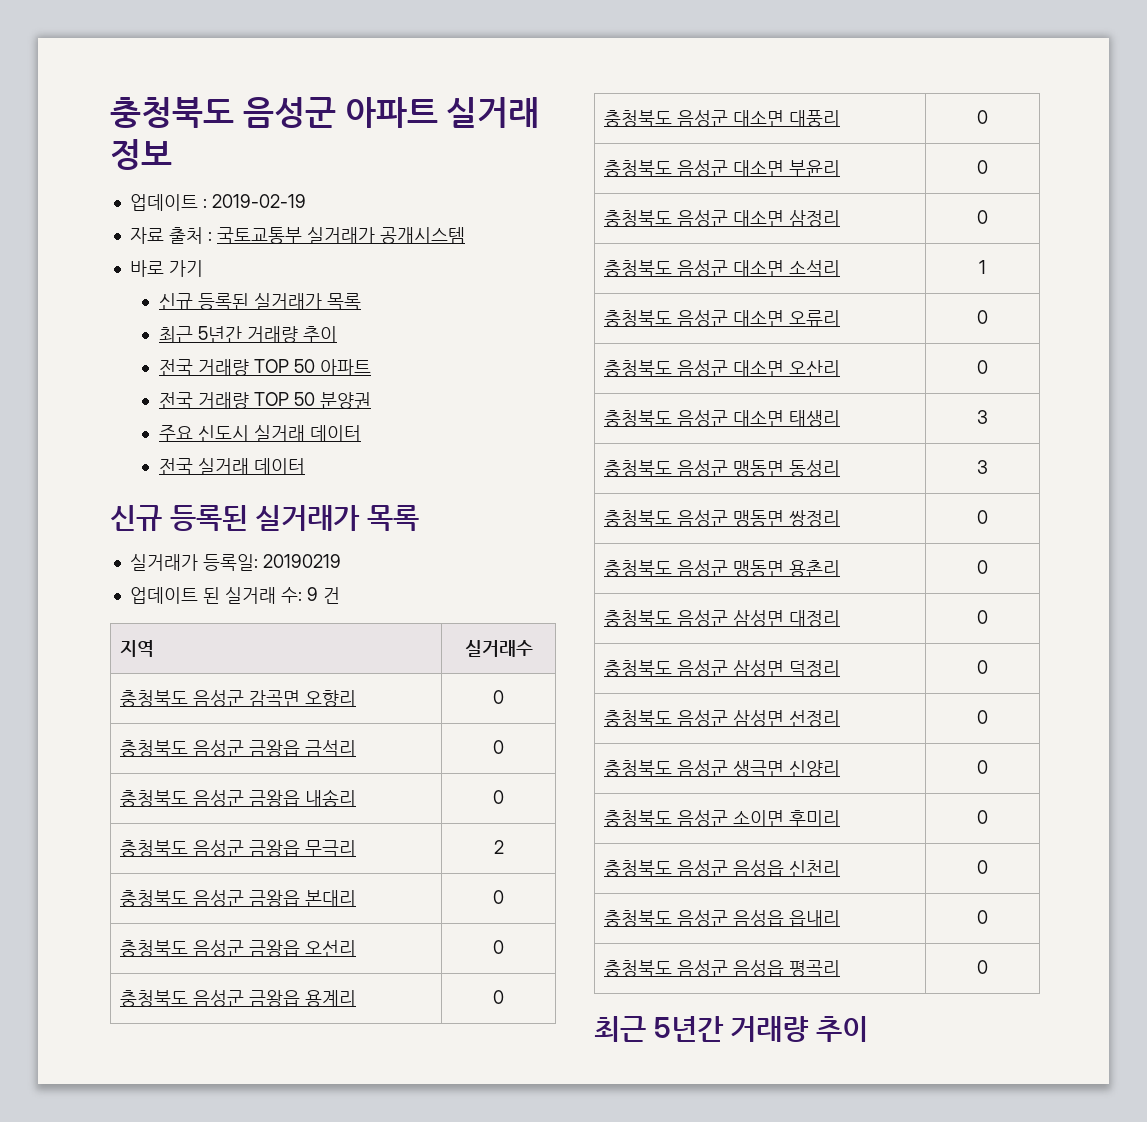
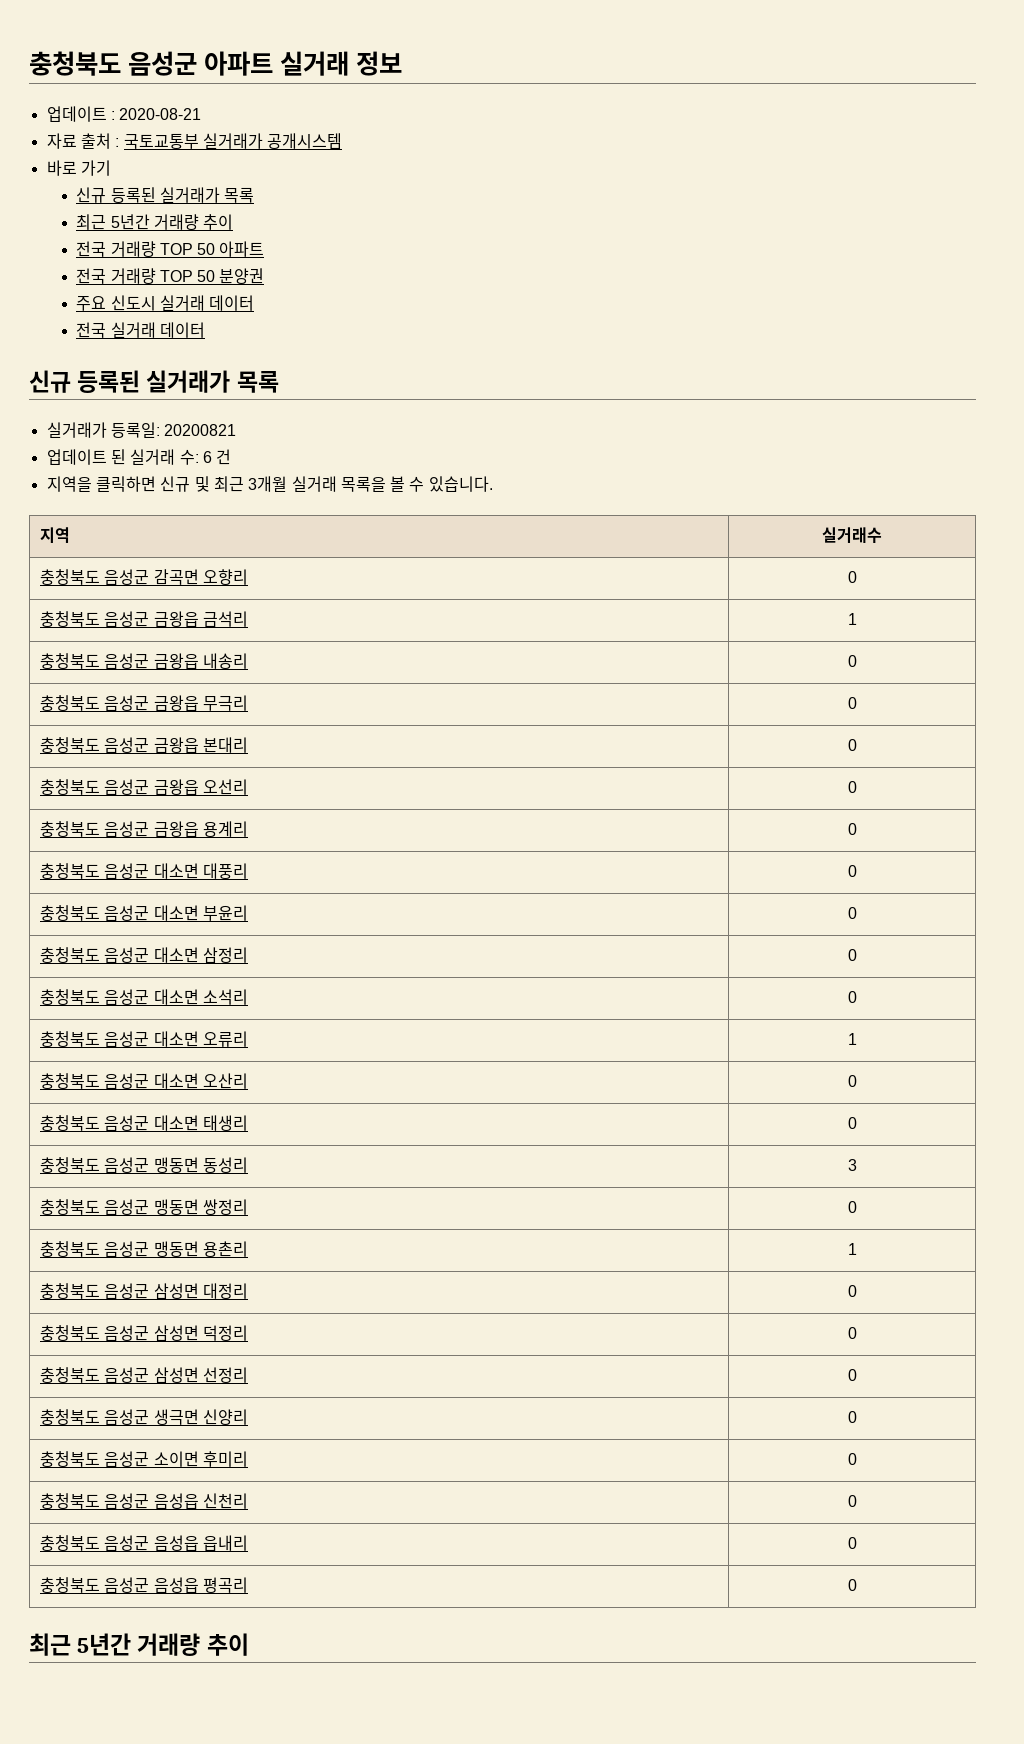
- 업데이트 : 2019-02-19
+ 업데이트 : 2020-08-21
- 실거래가 등록일: 20190219
+ 실거래가 등록일: 20200821
- 업데이트 된 실거래 수: 9 건
+ 업데이트 된 실거래 수: 6 건
+ 지역을 클릭하면 신규 및 최근 3개월 실거래 목록을 볼 수 있습니다.
- 충청북도 음성군 금왕읍 금석리 | 0
+ 충청북도 음성군 금왕읍 금석리 | 1
- 충청북도 음성군 금왕읍 무극리 | 2
+ 충청북도 음성군 금왕읍 무극리 | 0
- 충청북도 음성군 대소면 소석리 | 1
+ 충청북도 음성군 대소면 소석리 | 0
- 충청북도 음성군 대소면 오류리 | 0
+ 충청북도 음성군 대소면 오류리 | 1
- 충청북도 음성군 대소면 태생리 | 3
+ 충청북도 음성군 대소면 태생리 | 0
- 충청북도 음성군 맹동면 용촌리 | 0
+ 충청북도 음성군 맹동면 용촌리 | 1

